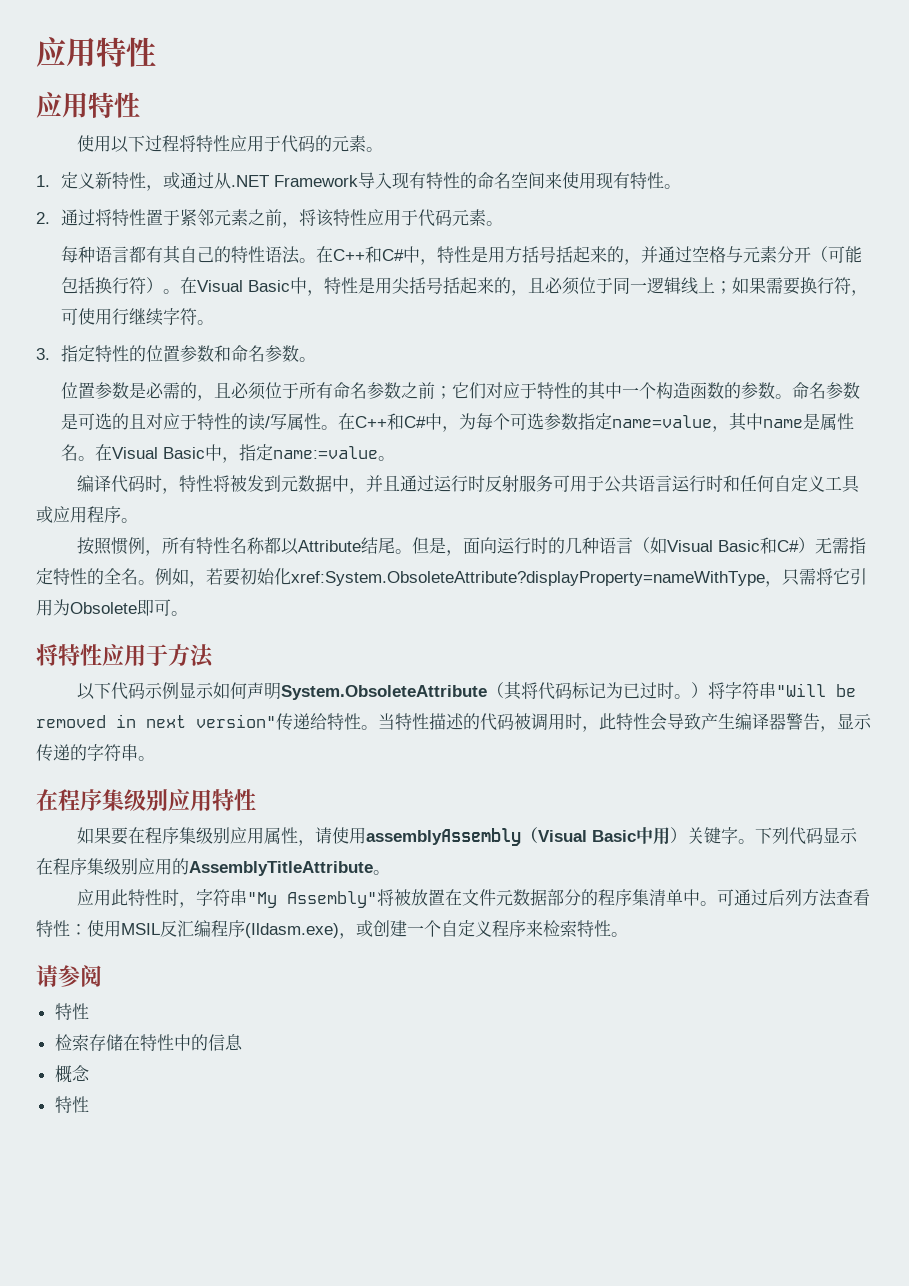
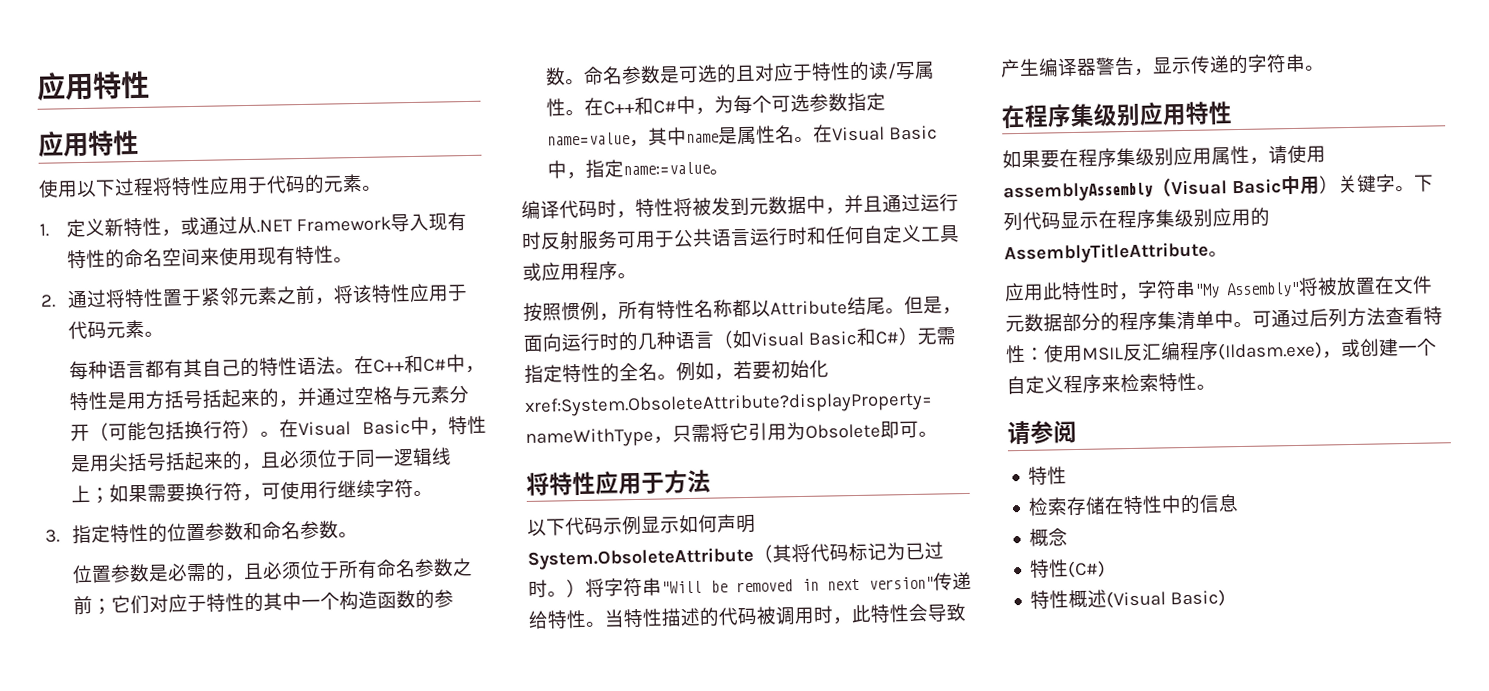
  概念
- 特性
+ 特性(C#)
+ 特性概述(Visual Basic)

